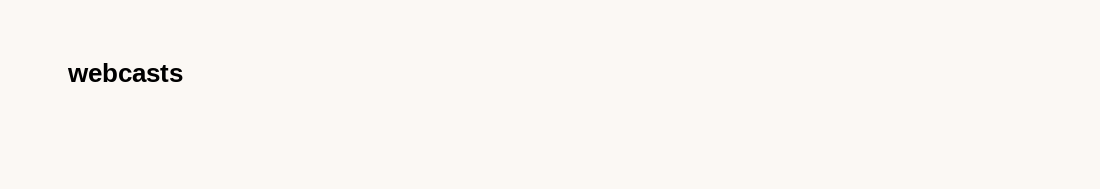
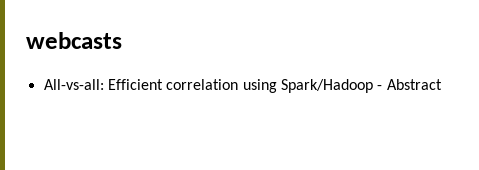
+ All-vs-all: Efficient correlation using Spark/Hadoop - Abstract

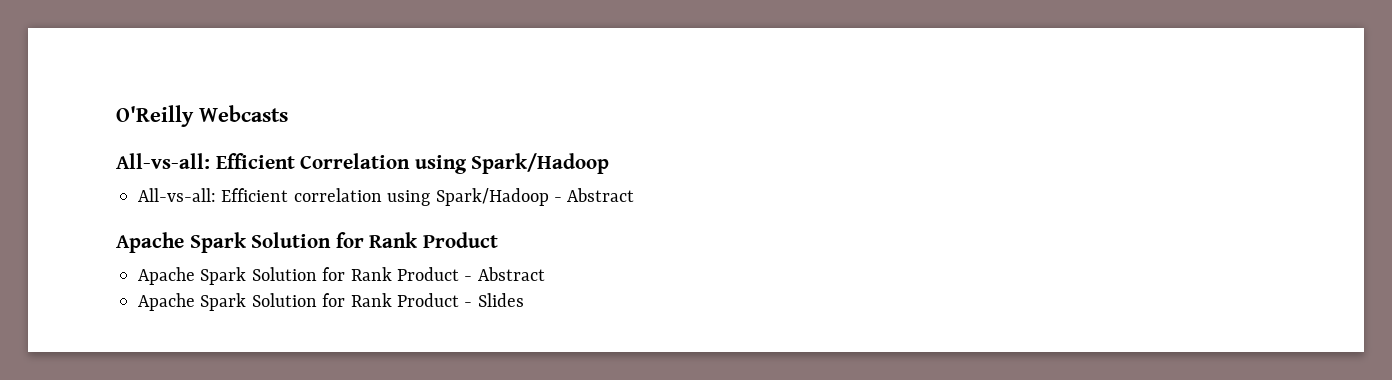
- webcasts
+ O'Reilly Webcasts
+ All-vs-all: Efficient Correlation using Spark/Hadoop
  All-vs-all: Efficient correlation using Spark/Hadoop - Abstract
+ Apache Spark Solution for Rank Product
+ Apache Spark Solution for Rank Product - Abstract
+ Apache Spark Solution for Rank Product - Slides

